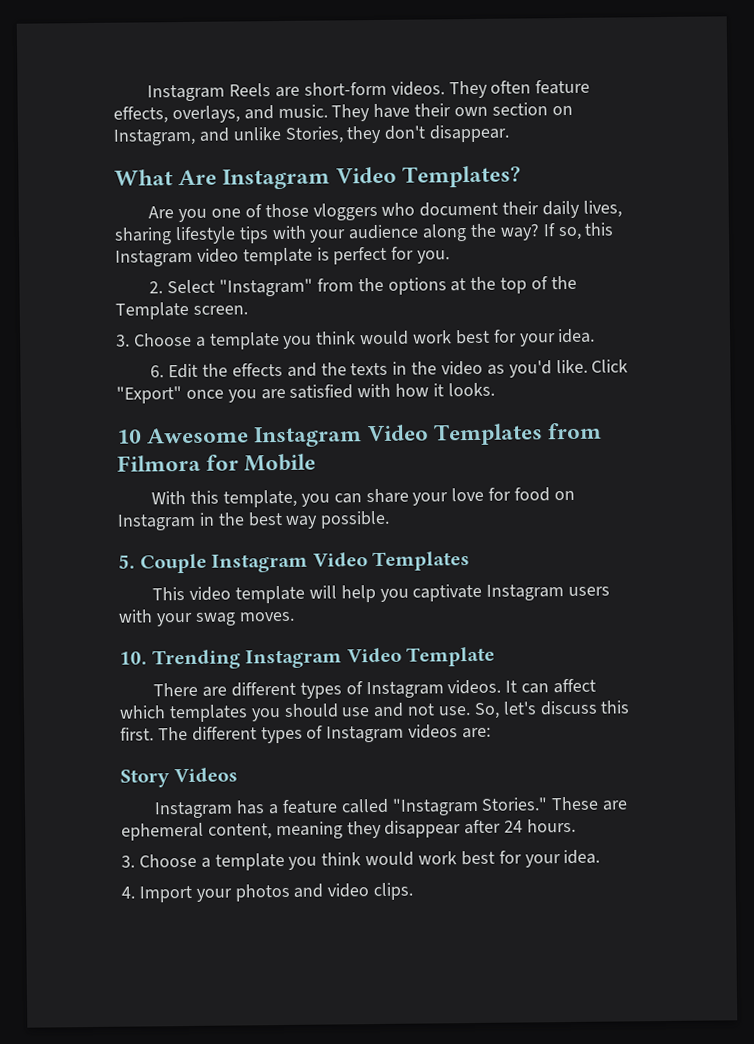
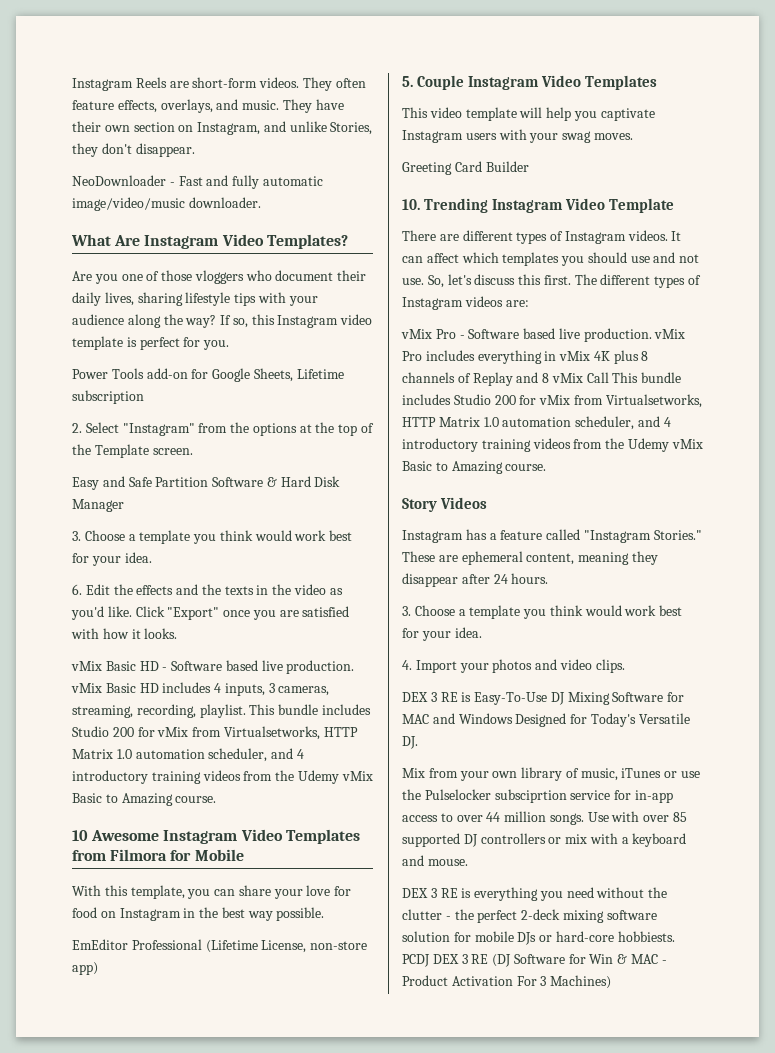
+ NeoDownloader - Fast and fully automatic image/video/music downloader.
+ Power Tools add-on for Google Sheets, Lifetime subscription
+ Easy and Safe Partition Software & Hard Disk Manager
+ vMix Basic HD - Software based live production. vMix Basic HD includes 4 inputs, 3 cameras, streaming, recording, playlist. This bundle includes Studio 200 for vMix from Virtualsetworks, HTTP Matrix 1.0 automation scheduler, and 4 introductory training videos from the Udemy vMix Basic to Amazing course.
+ EmEditor Professional (Lifetime License, non-store app)
+ Greeting Card Builder
+ vMix Pro - Software based live production. vMix Pro includes everything in vMix 4K plus 8 channels of Replay and 8 vMix Call This bundle includes Studio 200 for vMix from Virtualsetworks, HTTP Matrix 1.0 automation scheduler, and 4 introductory training videos from the Udemy vMix Basic to Amazing course.
+ DEX 3 RE is Easy-To-Use DJ Mixing Software for MAC and Windows Designed for Today's Versatile DJ.
+ Mix from your own library of music, iTunes or use the Pulselocker subsciprtion service for in-app access to over 44 million songs. Use with over 85 supported DJ controllers or mix with a keyboard and mouse.
+ DEX 3 RE is everything you need without the clutter - the perfect 2-deck mixing software solution for mobile DJs or hard-core hobbiests. PCDJ DEX 3 RE (DJ Software for Win & MAC - Product Activation For 3 Machines)

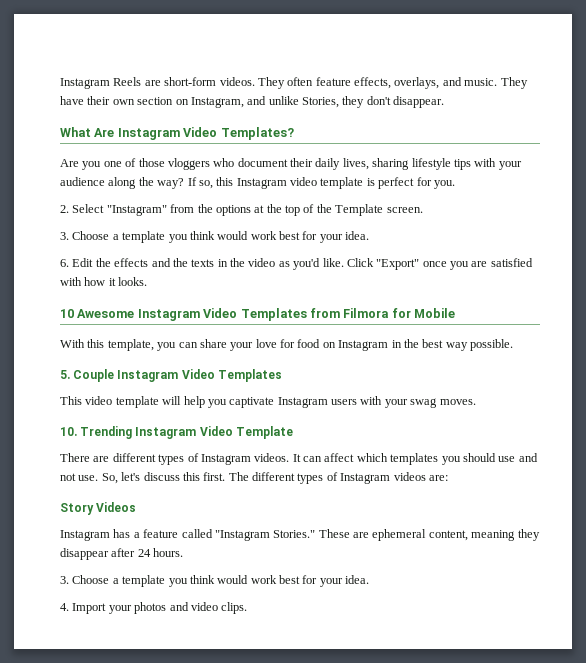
- NeoDownloader - Fast and fully automatic image/video/music downloader.
- Power Tools add-on for Google Sheets, Lifetime subscription
- Easy and Safe Partition Software & Hard Disk Manager
- vMix Basic HD - Software based live production. vMix Basic HD includes 4 inputs, 3 cameras, streaming, recording, playlist. This bundle includes Studio 200 for vMix from Virtualsetworks, HTTP Matrix 1.0 automation scheduler, and 4 introductory training videos from the Udemy vMix Basic to Amazing course.
- EmEditor Professional (Lifetime License, non-store app)
- Greeting Card Builder
- vMix Pro - Software based live production. vMix Pro includes everything in vMix 4K plus 8 channels of Replay and 8 vMix Call This bundle includes Studio 200 for vMix from Virtualsetworks, HTTP Matrix 1.0 automation scheduler, and 4 introductory training videos from the Udemy vMix Basic to Amazing course.
- DEX 3 RE is Easy-To-Use DJ Mixing Software for MAC and Windows Designed for Today's Versatile DJ.
- Mix from your own library of music, iTunes or use the Pulselocker subsciprtion service for in-app access to over 44 million songs. Use with over 85 supported DJ controllers or mix with a keyboard and mouse.
- DEX 3 RE is everything you need without the clutter - the perfect 2-deck mixing software solution for mobile DJs or hard-core hobbiests. PCDJ DEX 3 RE (DJ Software for Win & MAC - Product Activation For 3 Machines)

